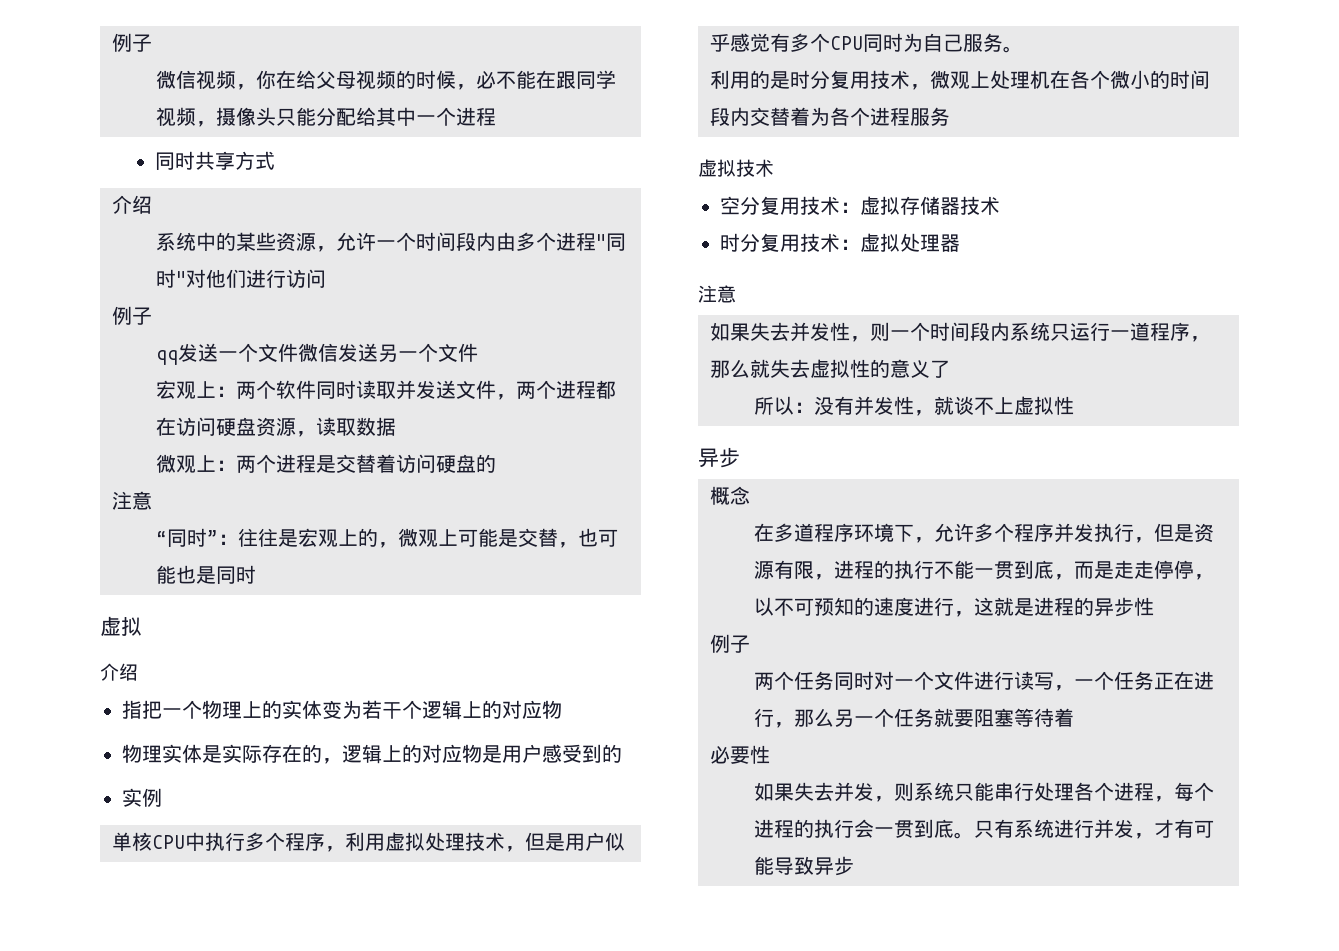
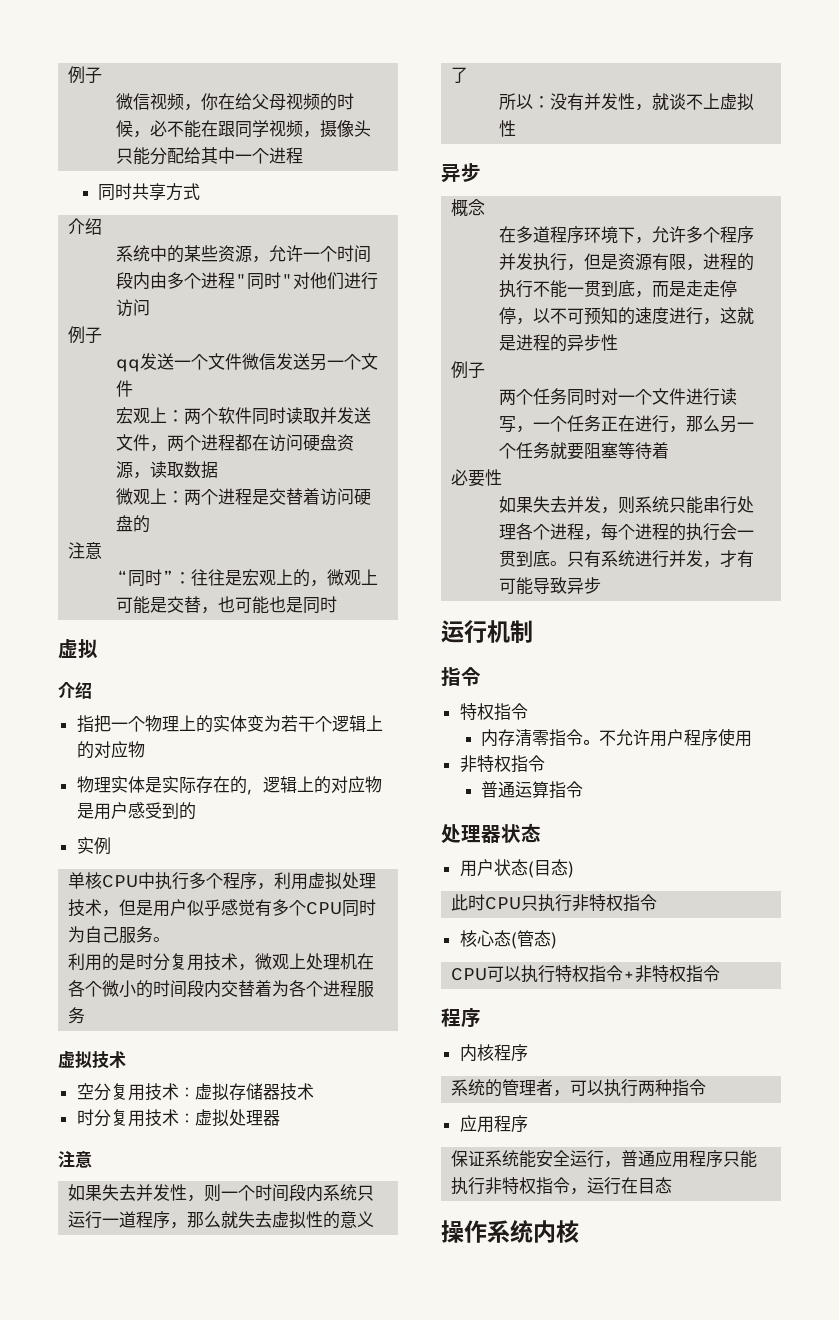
+ 运行机制
+ 指令
+ 特权指令
+ 内存清零指令。不允许用户程序使用
+ 非特权指令
+ 普通运算指令
+ 处理器状态
+ 用户状态(目态)
+ 此时CPU只执行非特权指令
+ 核心态(管态)
+ CPU可以执行特权指令+非特权指令
+ 程序
+ 内核程序
+ 系统的管理者，可以执行两种指令
+ 应用程序
+ 保证系统能安全运行，普通应用程序只能执行非特权指令，运行在目态
+ 操作系统内核

